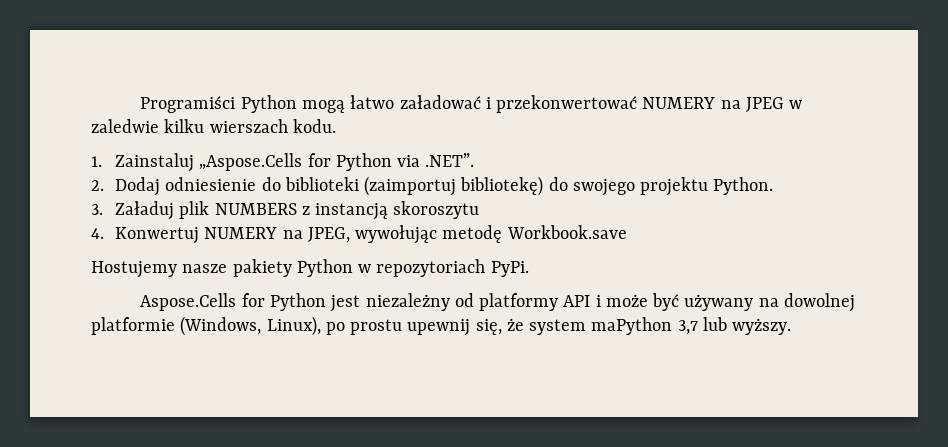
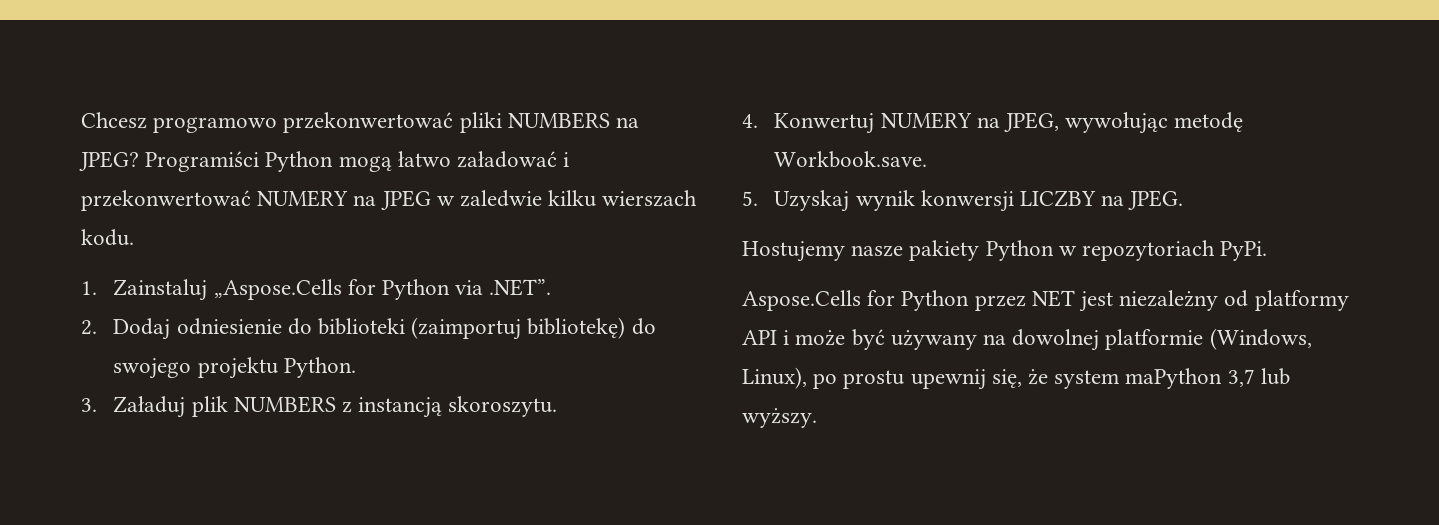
+ Chcesz programowo przekonwertować pliki NUMBERS na JPEG?
- 3. Załaduj plik NUMBERS z instancją skoroszytu
+ 3. Załaduj plik NUMBERS z instancją skoroszytu.
- 4. Konwertuj NUMERY na JPEG, wywołując metodę Workbook.save
+ 4. Konwertuj NUMERY na JPEG, wywołując metodę Workbook.save.
+ 5. Uzyskaj wynik konwersji LICZBY na JPEG.
- Aspose.Cells for Python jest niezależny od platformy API i może być używany na dowolnej platformie (Windows, Linux), po prostu upewnij się, że system maPython 3,7 lub wyższy.
+ Aspose.Cells for Python przez NET jest niezależny od platformy API i może być używany na dowolnej platformie (Windows, Linux), po prostu upewnij się, że system maPython 3,7 lub wyższy.

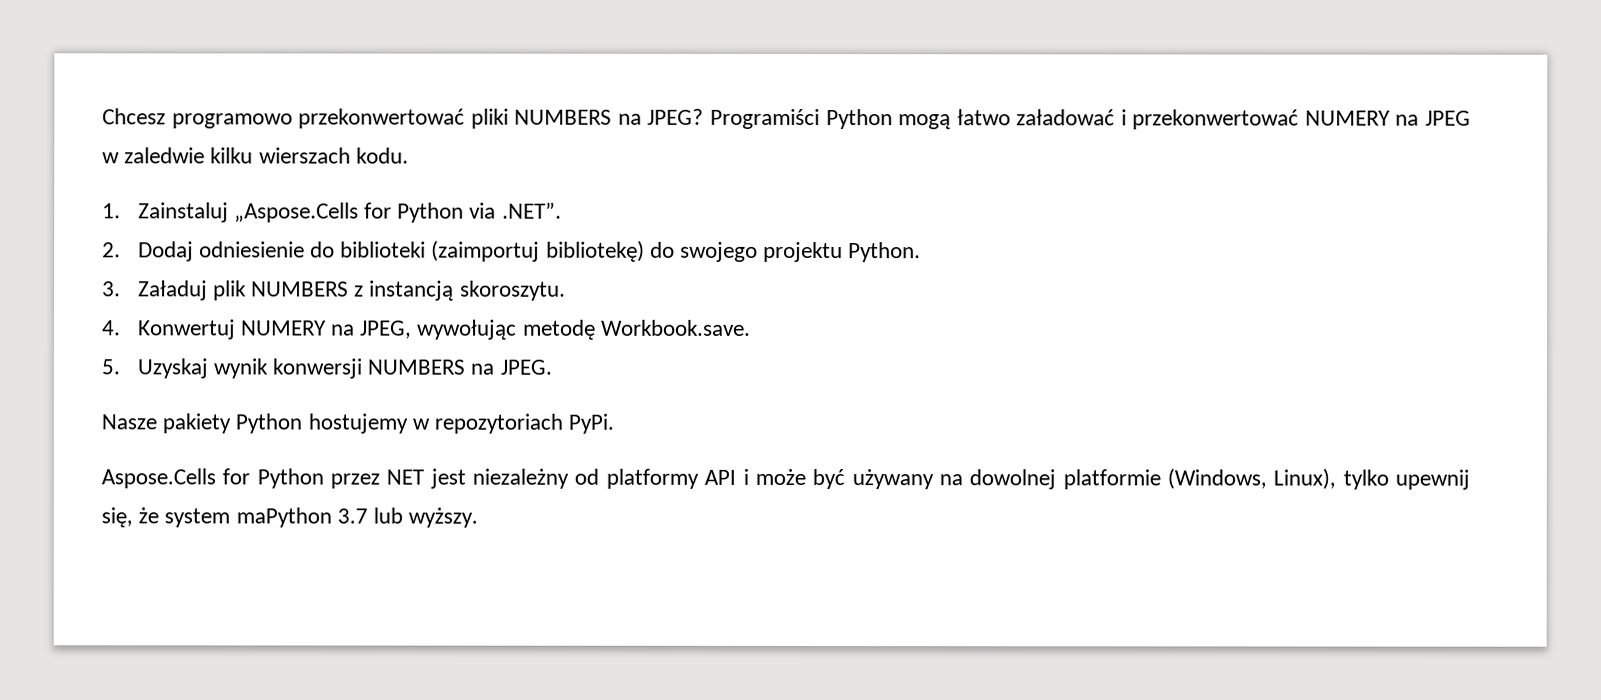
- 5. Uzyskaj wynik konwersji LICZBY na JPEG.
+ 5. Uzyskaj wynik konwersji NUMBERS na JPEG.
- Hostujemy nasze pakiety Python w repozytoriach PyPi.
+ Nasze pakiety Python hostujemy w repozytoriach PyPi.
- Aspose.Cells for Python przez NET jest niezależny od platformy API i może być używany na dowolnej platformie (Windows, Linux), po prostu upewnij się, że system maPython 3,7 lub wyższy.
+ Aspose.Cells for Python przez NET jest niezależny od platformy API i może być używany na dowolnej platformie (Windows, Linux), tylko upewnij się, że system maPython 3.7 lub wyższy.

